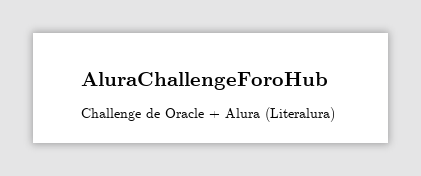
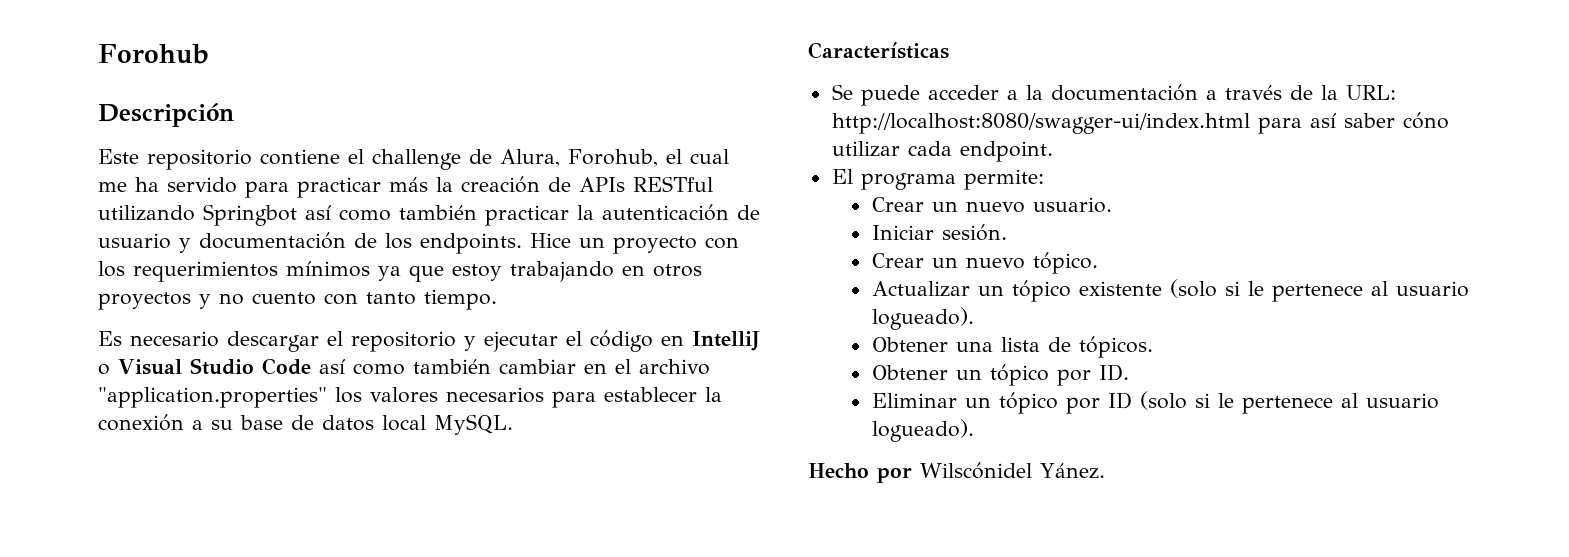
- AluraChallengeForoHub
- Challenge de Oracle + Alura (Literalura)
+ Forohub
+ Descripción
+ Este repositorio contiene el challenge de Alura, Forohub, el cual me ha servido para practicar más la creación de APIs RESTful utilizando Springbot así como también practicar la autenticación de usuario y documentación de los endpoints. Hice un proyecto con los requerimientos mínimos ya que estoy trabajando en otros proyectos y no cuento con tanto tiempo.
+ Es necesario descargar el repositorio y ejecutar el código en IntelliJ o Visual Studio Code así como también cambiar en el archivo "application.properties" los valores necesarios para establecer la conexión a su base de datos local MySQL.
+ Características
+ Se puede acceder a la documentación a través de la URL: http://localhost:8080/swagger-ui/index.html para así saber cóno utilizar cada endpoint.
+ El programa permite:
+ Crear un nuevo usuario.
+ Iniciar sesión.
+ Crear un nuevo tópico.
+ Actualizar un tópico existente (solo si le pertenece al usuario logueado).
+ Obtener una lista de tópicos.
+ Obtener un tópico por ID.
+ Eliminar un tópico por ID (solo si le pertenece al usuario logueado).
+ Hecho por Wilscónidel Yánez.

